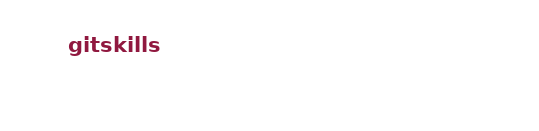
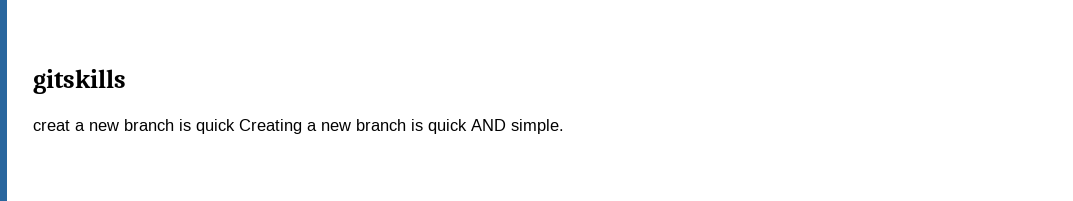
+ creat a new branch is quick Creating a new branch is quick AND simple.

